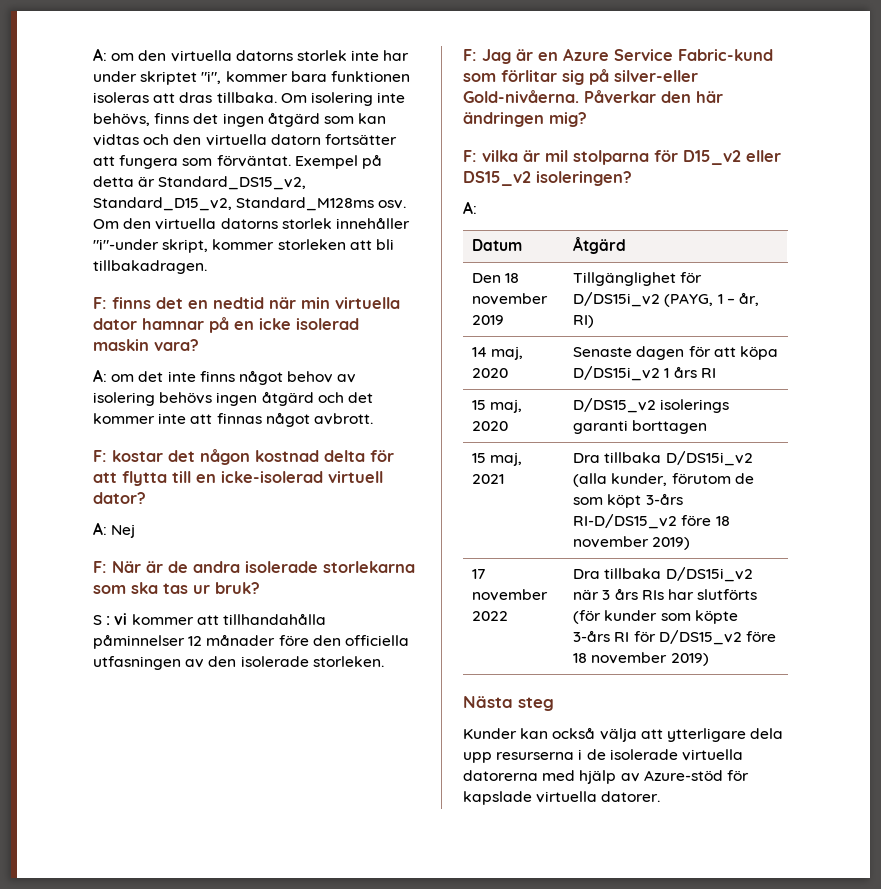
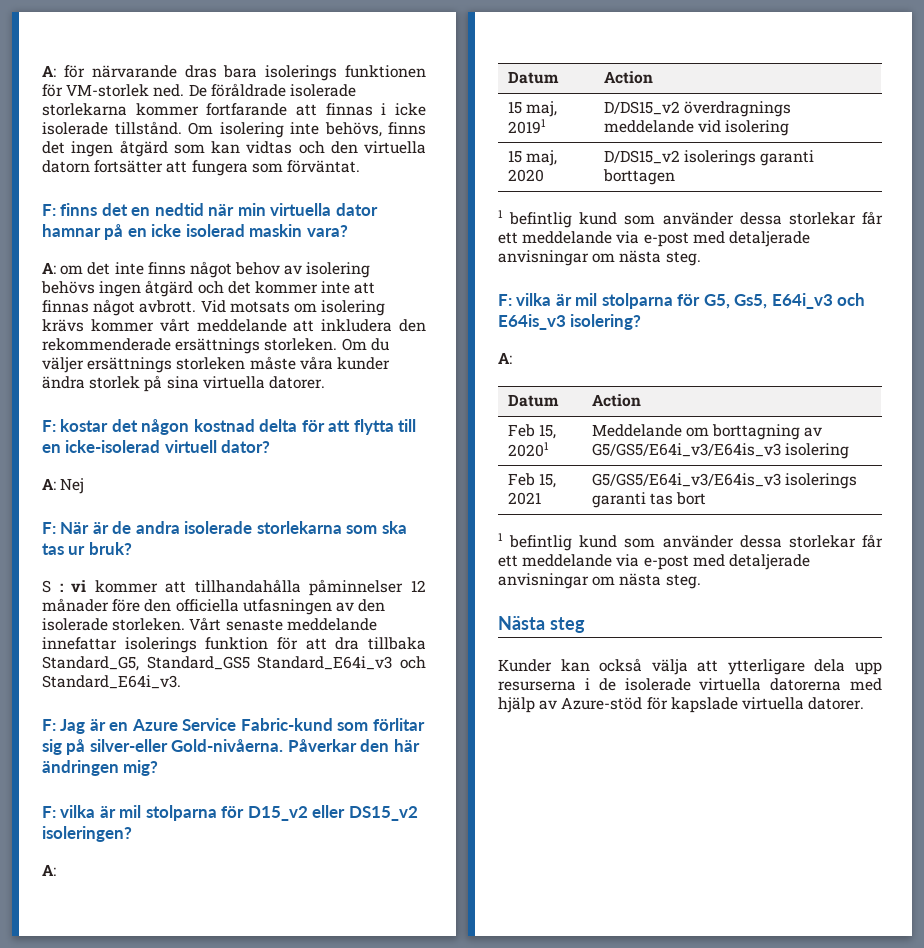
- A: om den virtuella datorns storlek inte har under skriptet "i", kommer bara funktionen isoleras att dras tillbaka.
+ A: för närvarande dras bara isolerings funktionen för VM-storlek ned. De föråldrade isolerade storlekarna kommer fortfarande att finnas i icke isolerade tillstånd.
- Exempel på detta är Standard_DS15_v2, Standard_D15_v2, Standard_M128ms osv. Om den virtuella datorns storlek innehåller "i"-under skript, kommer storleken att bli tillbakadragen.
+ Vid motsats om isolering krävs kommer vårt meddelande att inkludera den rekommenderade ersättnings storleken. Om du väljer ersättnings storleken måste våra kunder ändra storlek på sina virtuella datorer.
+ Vårt senaste meddelande innefattar isolerings funktion för att dra tillbaka Standard_G5, Standard_GS5 Standard_E64i_v3 och Standard_E64i_v3.
  F: vilka är mil stolparna för D15_v2 eller DS15_v2 isoleringen?
  A:
- Datum | Åtgärd
- Den 18 november 2019 | Tillgänglighet för D/DS15i_v2 (PAYG, 1 – år, RI)
- 14 maj, 2020 | Senaste dagen för att köpa D/DS15i_v2 1 års RI
+ Datum | Action
+ 15 maj, 20191 | D/DS15_v2 överdragnings meddelande vid isolering
  15 maj, 2020 | D/DS15_v2 isolerings garanti borttagen
- 15 maj, 2021 | Dra tillbaka D/DS15i_v2 (alla kunder, förutom de som köpt 3-års RI-D/DS15_v2 före 18 november 2019)
- 17 november 2022 | Dra tillbaka D/DS15i_v2 när 3 års RIs har slutförts (för kunder som köpte 3-års RI för D/DS15_v2 före 18 november 2019)
+ 1 befintlig kund som använder dessa storlekar får ett meddelande via e-post med detaljerade anvisningar om nästa steg.
+ F: vilka är mil stolparna för G5, Gs5, E64i_v3 och E64is_v3 isolering?
+ A:
+ Datum | Action
+ Feb 15, 20201 | Meddelande om borttagning av G5/GS5/E64i_v3/E64is_v3 isolering
+ Feb 15, 2021 | G5/GS5/E64i_v3/E64is_v3 isolerings garanti tas bort
+ 1 befintlig kund som använder dessa storlekar får ett meddelande via e-post med detaljerade anvisningar om nästa steg.

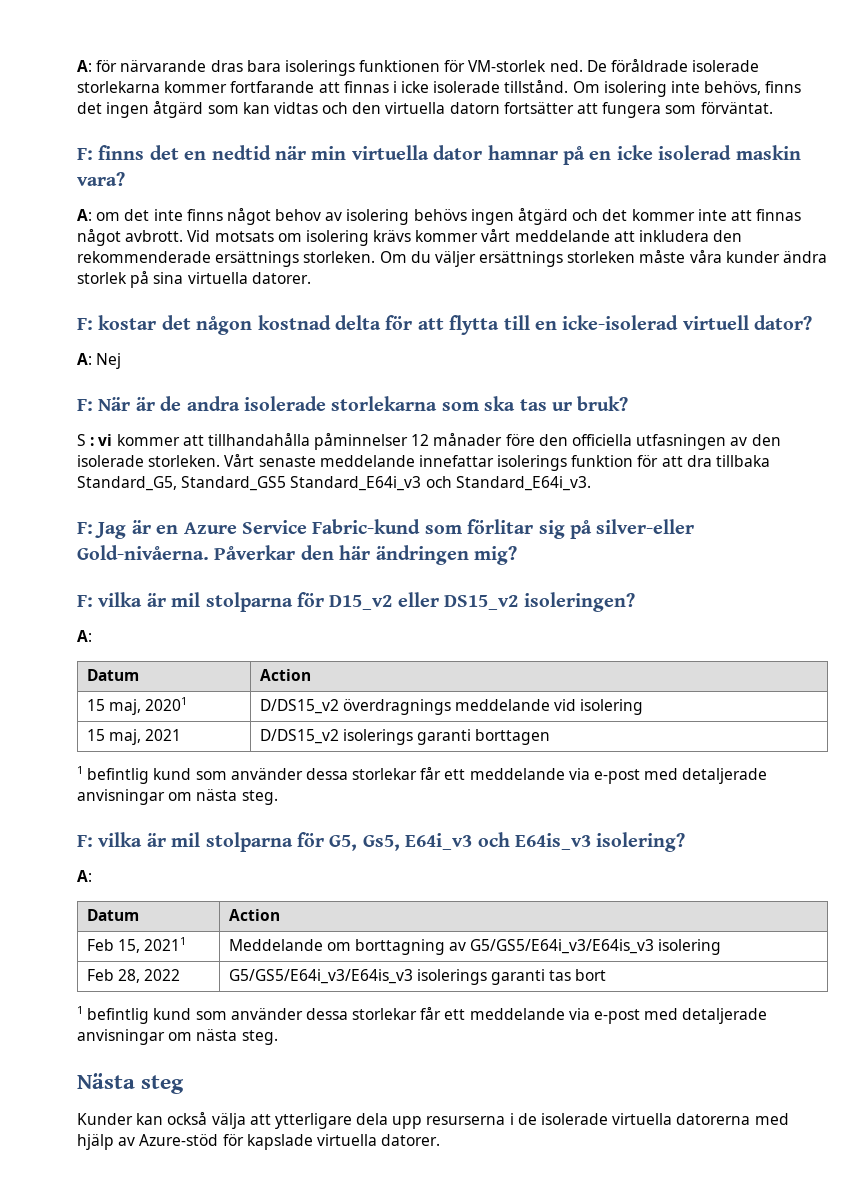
- 15 maj, 20191 | D/DS15_v2 överdragnings meddelande vid isolering
+ 15 maj, 20201 | D/DS15_v2 överdragnings meddelande vid isolering
- 15 maj, 2020 | D/DS15_v2 isolerings garanti borttagen
+ 15 maj, 2021 | D/DS15_v2 isolerings garanti borttagen
- Feb 15, 20201 | Meddelande om borttagning av G5/GS5/E64i_v3/E64is_v3 isolering
+ Feb 15, 20211 | Meddelande om borttagning av G5/GS5/E64i_v3/E64is_v3 isolering
- Feb 15, 2021 | G5/GS5/E64i_v3/E64is_v3 isolerings garanti tas bort
+ Feb 28, 2022 | G5/GS5/E64i_v3/E64is_v3 isolerings garanti tas bort

